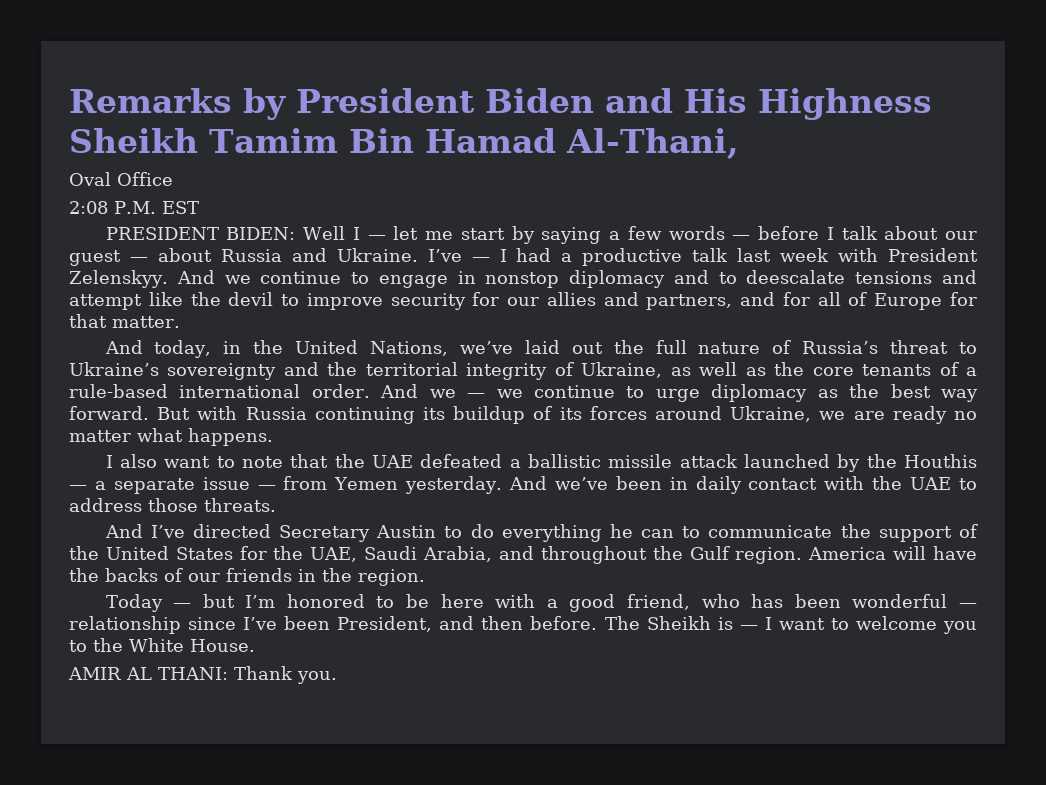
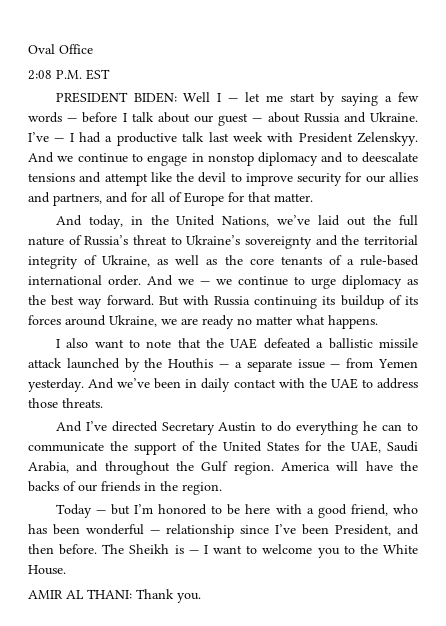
- Remarks by President Biden and His Highness Sheikh Tamim Bin Hamad Al-Thani,

